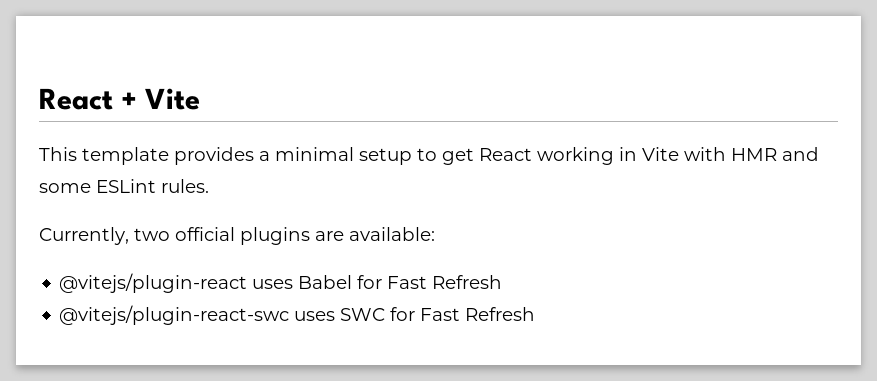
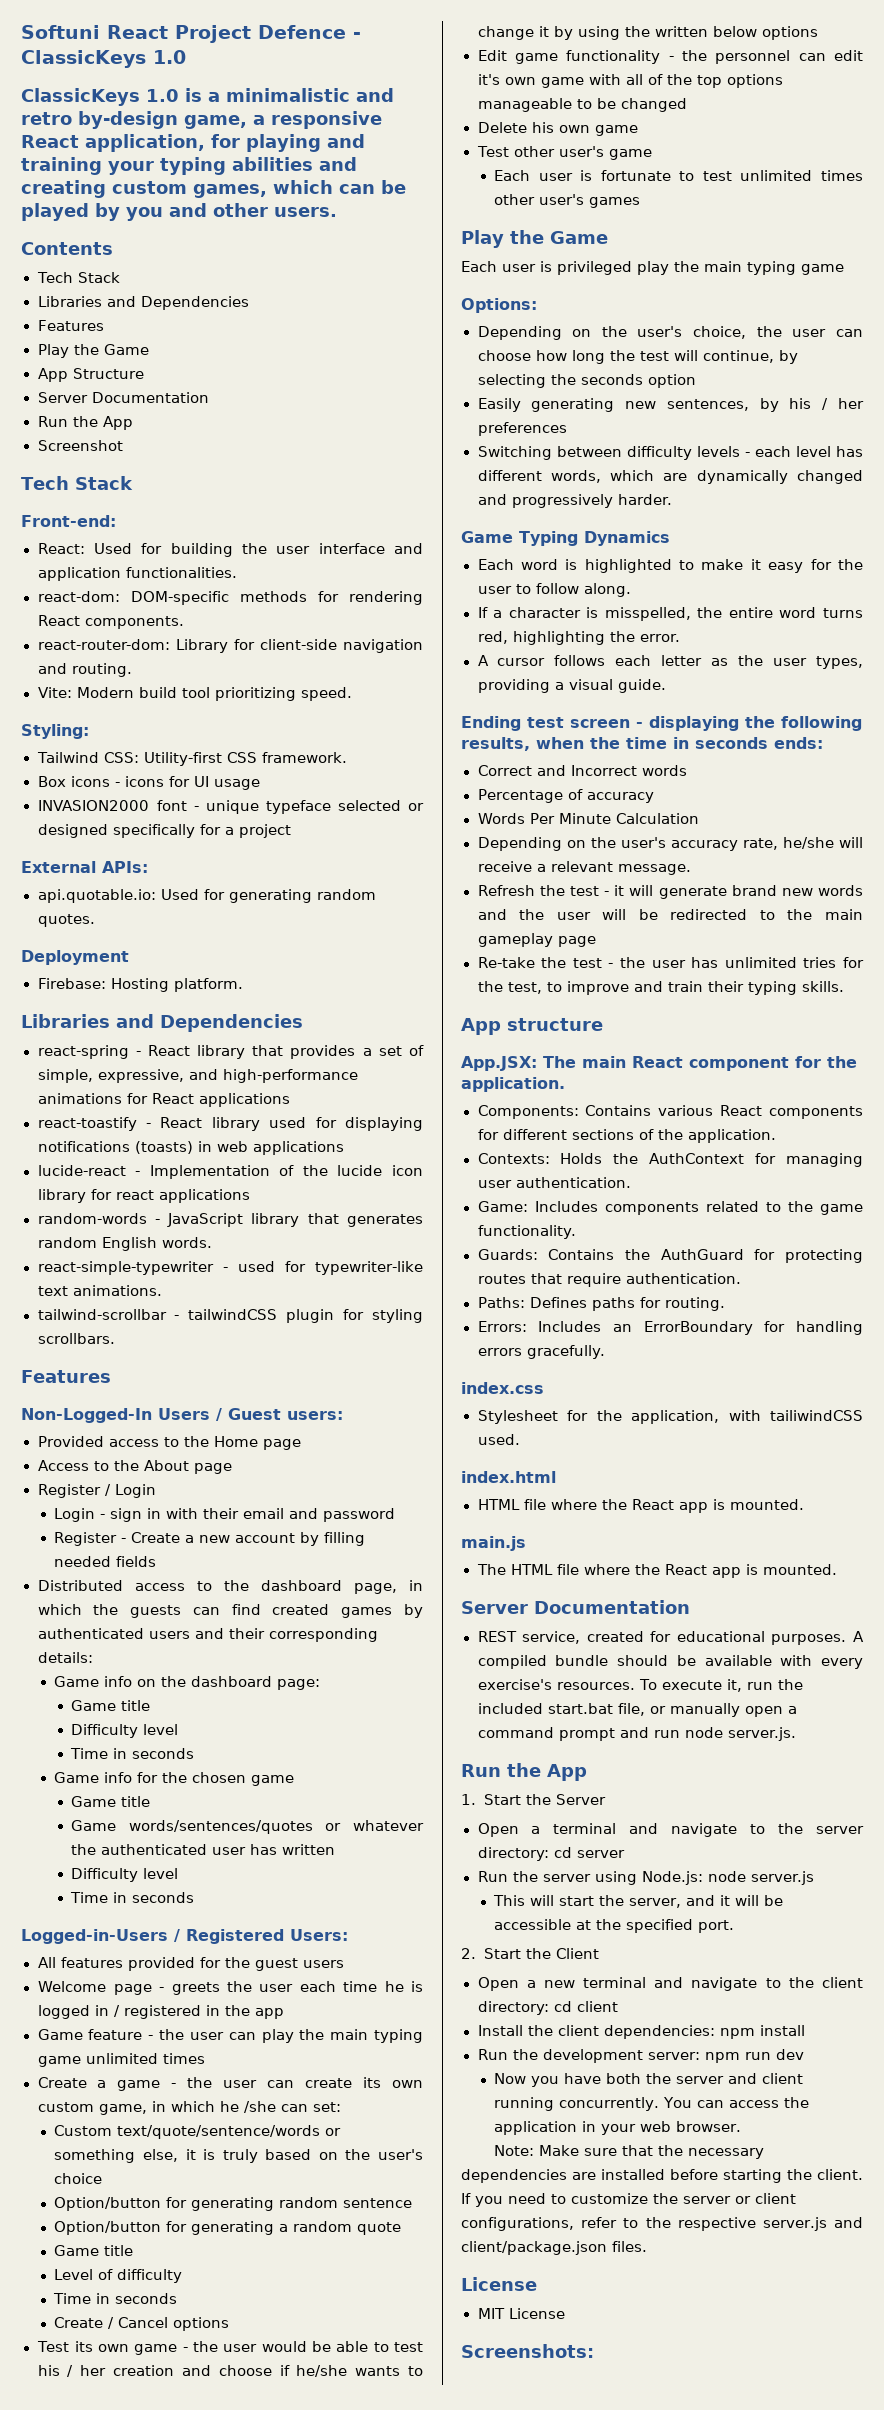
- React + Vite
- This template provides a minimal setup to get React working in Vite with HMR and some ESLint rules.
- Currently, two official plugins are available:
- @vitejs/plugin-react uses Babel for Fast Refresh
- @vitejs/plugin-react-swc uses SWC for Fast Refresh
+ Softuni React Project Defence - ClassicKeys 1.0
+ ClassicKeys 1.0 is a minimalistic and retro by-design game, a responsive React application, for playing and training your typing abilities and creating custom games, which can be played by you and other users.
+ Contents
+ Tech Stack
+ Libraries and Dependencies
+ Features
+ Play the Game
+ App Structure
+ Server Documentation
+ Run the App
+ Screenshot
+ Tech Stack
+ Front-end:
+ React: Used for building the user interface and application functionalities.
+ react-dom: DOM-specific methods for rendering React components.
+ react-router-dom: Library for client-side navigation and routing.
+ Vite: Modern build tool prioritizing speed.
+ Styling:
+ Tailwind CSS: Utility-first CSS framework.
+ Box icons - icons for UI usage
+ INVASION2000 font - unique typeface selected or designed specifically for a project
+ External APIs:
+ api.quotable.io: Used for generating random quotes.
+ Deployment
+ Firebase: Hosting platform.
+ Libraries and Dependencies
+ react-spring - React library that provides a set of simple, expressive, and high-performance animations for React applications
+ react-toastify - React library used for displaying notifications (toasts) in web applications
+ lucide-react - Implementation of the lucide icon library for react applications
+ random-words - JavaScript library that generates random English words.
+ react-simple-typewriter - used for typewriter-like text animations.
+ tailwind-scrollbar - tailwindCSS plugin for styling scrollbars.
+ Features
+ Non-Logged-In Users / Guest users:
+ Provided access to the Home page
+ Access to the About page
+ Register / Login
+ Login - sign in with their email and password
+ Register - Create a new account by filling needed fields
+ Distributed access to the dashboard page, in which the guests can find created games by authenticated users and their corresponding details:
+ Game info on the dashboard page:
+ Game title
+ Difficulty level
+ Time in seconds
+ Game info for the chosen game
+ Game title
+ Game words/sentences/quotes or whatever the authenticated user has written
+ Difficulty level
+ Time in seconds
+ Logged-in-Users / Registered Users:
+ All features provided for the guest users
+ Welcome page - greets the user each time he is logged in / registered in the app
+ Game feature - the user can play the main typing game unlimited times
+ Create a game - the user can create its own custom game, in which he /she can set:
+ Custom text/quote/sentence/words or something else, it is truly based on the user's choice
+ Option/button for generating random sentence
+ Option/button for generating a random quote
+ Game title
+ Level of difficulty
+ Time in seconds
+ Create / Cancel options
+ Test its own game - the user would be able to test his / her creation and choose if he/she wants to change it by using the written below options
+ Edit game functionality - the personnel can edit it's own game with all of the top options manageable to be changed
+ Delete his own game
+ Test other user's game
+ Each user is fortunate to test unlimited times other user's games
+ Play the Game
+ Each user is privileged play the main typing game
+ Options:
+ Depending on the user's choice, the user can choose how long the test will continue, by selecting the seconds option
+ Easily generating new sentences, by his / her preferences
+ Switching between difficulty levels - each level has different words, which are dynamically changed and progressively harder.
+ Game Typing Dynamics
+ Each word is highlighted to make it easy for the user to follow along.
+ If a character is misspelled, the entire word turns red, highlighting the error.
+ A cursor follows each letter as the user types, providing a visual guide.
+ Ending test screen - displaying the following results, when the time in seconds ends:
+ Correct and Incorrect words
+ Percentage of accuracy
+ Words Per Minute Calculation
+ Depending on the user's accuracy rate, he/she will receive a relevant message.
+ Refresh the test - it will generate brand new words and the user will be redirected to the main gameplay page
+ Re-take the test - the user has unlimited tries for the test, to improve and train their typing skills.
+ App structure
+ App.JSX: The main React component for the application.
+ Components: Contains various React components for different sections of the application.
+ Contexts: Holds the AuthContext for managing user authentication.
+ Game: Includes components related to the game functionality.
+ Guards: Contains the AuthGuard for protecting routes that require authentication.
+ Paths: Defines paths for routing.
+ Errors: Includes an ErrorBoundary for handling errors gracefully.
+ index.css
+ Stylesheet for the application, with tailiwindCSS used.
+ index.html
+ HTML file where the React app is mounted.
+ main.js
+ The HTML file where the React app is mounted.
+ Server Documentation
+ REST service, created for educational purposes. A compiled bundle should be available with every exercise's resources. To execute it, run the included start.bat file, or manually open a command prompt and run node server.js.
+ Run the App
+ 1. Start the Server
+ Open a terminal and navigate to the server directory: cd server
+ Run the server using Node.js: node server.js
+ This will start the server, and it will be accessible at the specified port.
+ 2. Start the Client
+ Open a new terminal and navigate to the client directory: cd client
+ Install the client dependencies: npm install
+ Run the development server: npm run dev
+ Now you have both the server and client running concurrently. You can access the application in your web browser.
+ Note: Make sure that the necessary dependencies are installed before starting the client. If you need to customize the server or client configurations, refer to the respective server.js and client/package.json files.
+ License
+ MIT License
+ Screenshots:

